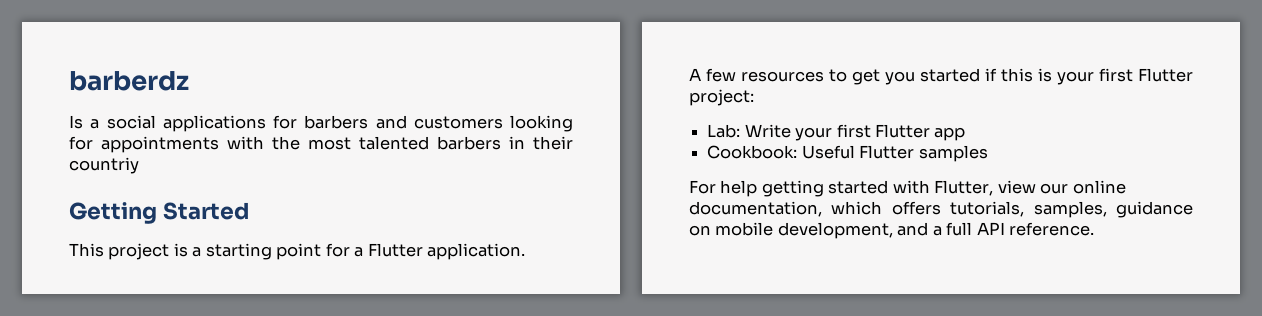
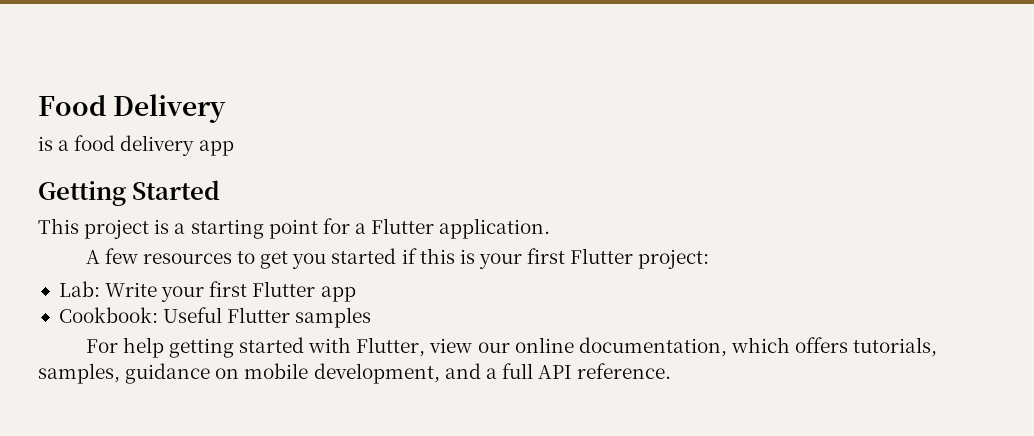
- barberdz
- Is a social applications for barbers and customers looking for appointments with the most talented barbers in their countriy
+ Food Delivery
+ is a food delivery app

